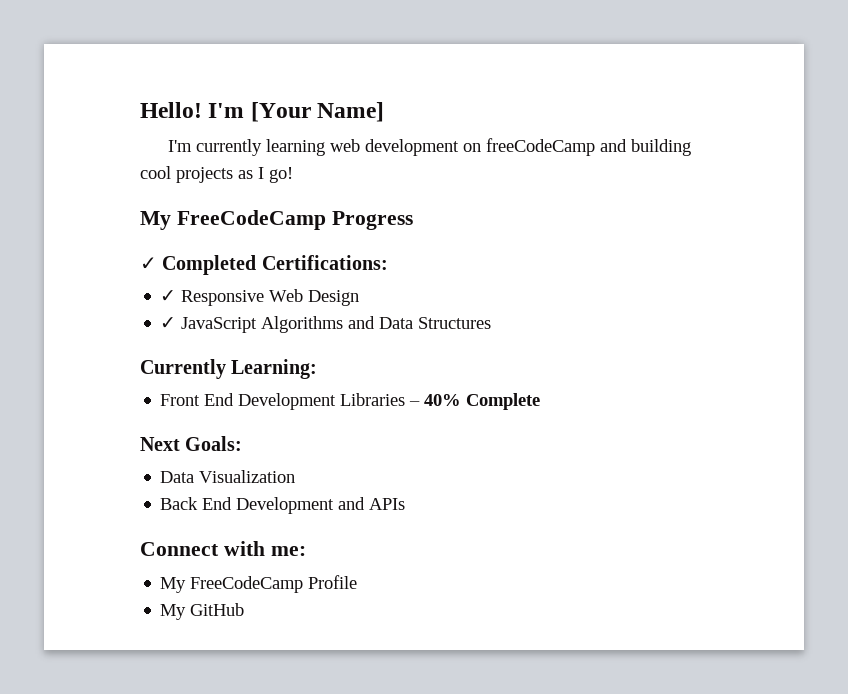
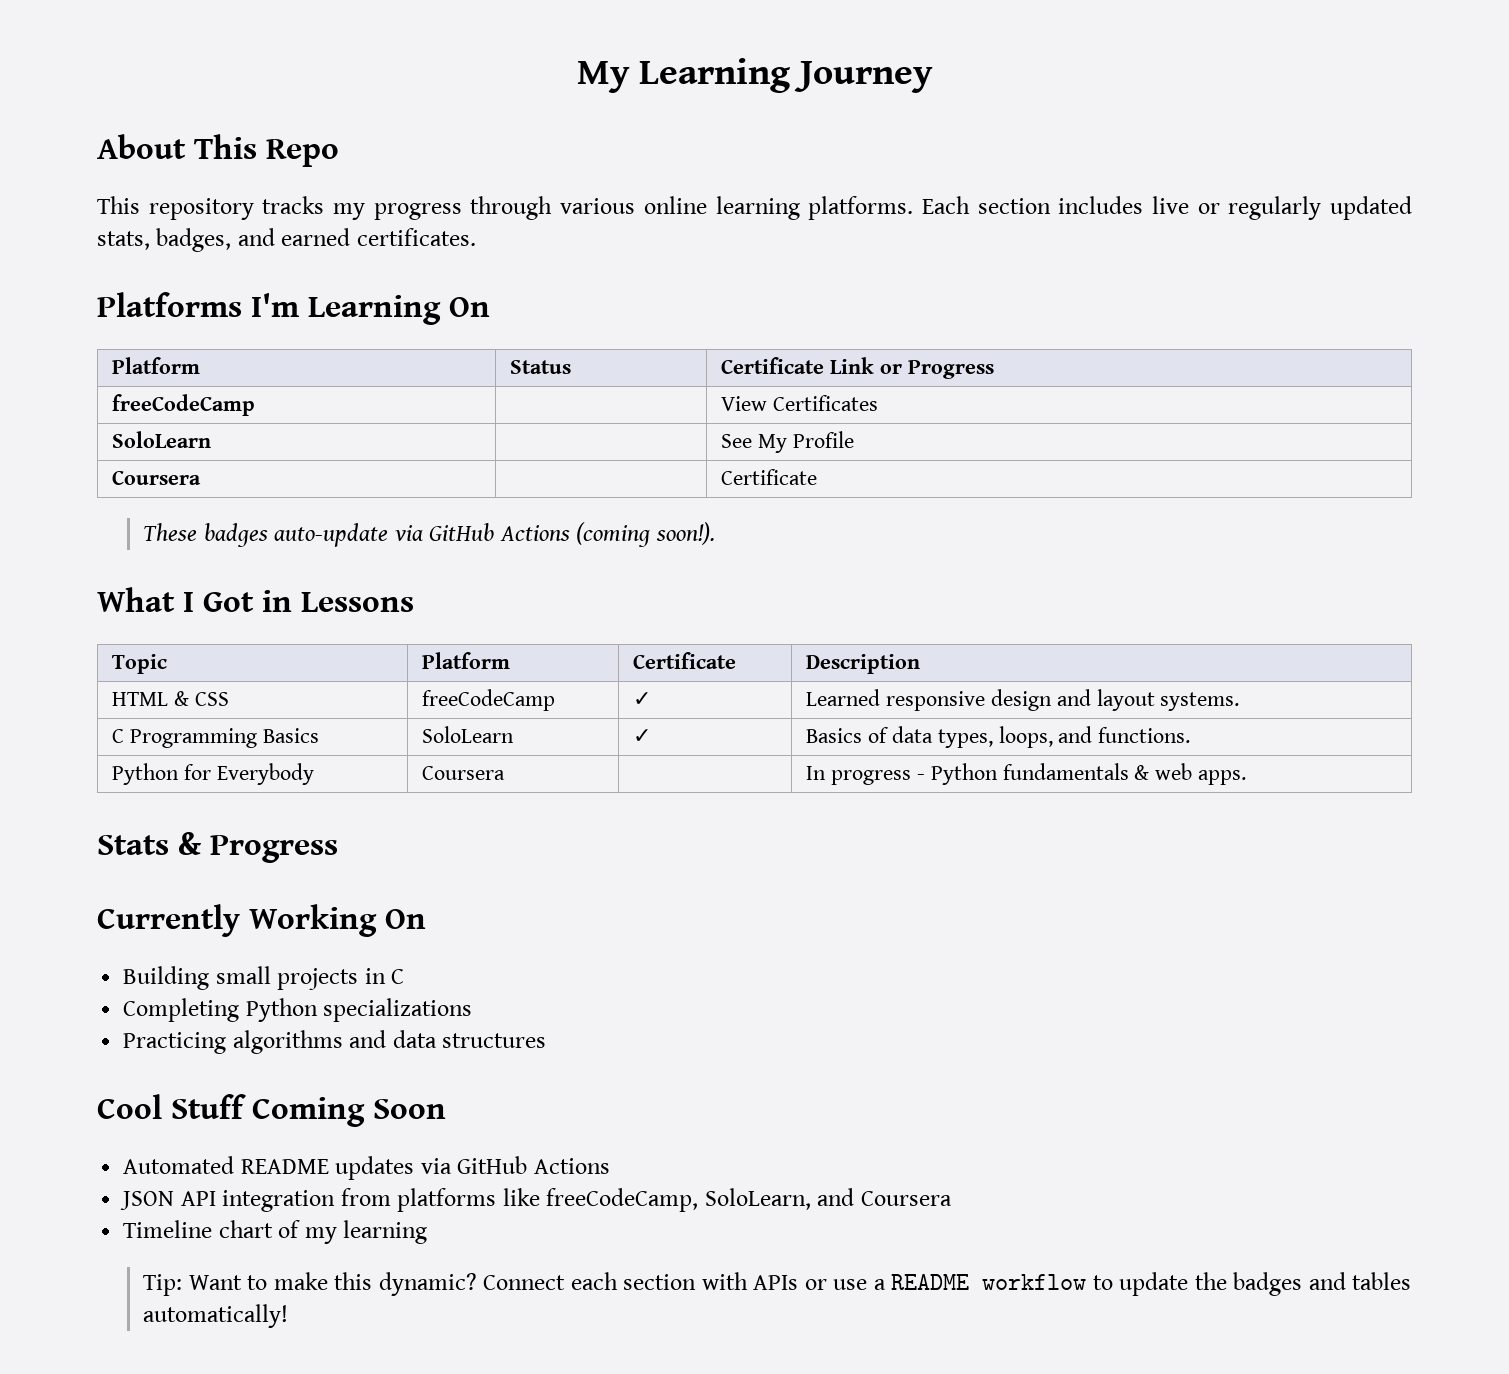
- Hello! I'm [Your Name]
- I'm currently learning web development on freeCodeCamp and building cool projects as I go!
- My FreeCodeCamp Progress
- ✓ Completed Certifications:
- ✓ Responsive Web Design
- ✓ JavaScript Algorithms and Data Structures
- Currently Learning:
- Front End Development Libraries – 40% Complete
- Next Goals:
- Data Visualization
- Back End Development and APIs
- Connect with me:
- My FreeCodeCamp Profile
- My GitHub
+ My Learning Journey
+ About This Repo
+ This repository tracks my progress through various online learning platforms. Each section includes live or regularly updated stats, badges, and earned certificates.
+ Platforms I'm Learning On
+ Platform | Status | Certificate Link or Progress
+ freeCodeCamp | | View Certificates
+ SoloLearn | | See My Profile
+ Coursera | | Certificate
+ These badges auto-update via GitHub Actions (coming soon!).
+ What I Got in Lessons
+ Topic | Platform | Certificate | Description
+ HTML & CSS | freeCodeCamp | ✓ | Learned responsive design and layout systems.
+ C Programming Basics | SoloLearn | ✓ | Basics of data types, loops, and functions.
+ Python for Everybody | Coursera | | In progress - Python fundamentals & web apps.
+ Stats & Progress
+ Currently Working On
+ Building small projects in C
+ Completing Python specializations
+ Practicing algorithms and data structures
+ Cool Stuff Coming Soon
+ Automated README updates via GitHub Actions
+ JSON API integration from platforms like freeCodeCamp, SoloLearn, and Coursera
+ Timeline chart of my learning
+ Tip: Want to make this dynamic? Connect each section with APIs or use a README workflow to update the badges and tables automatically!

